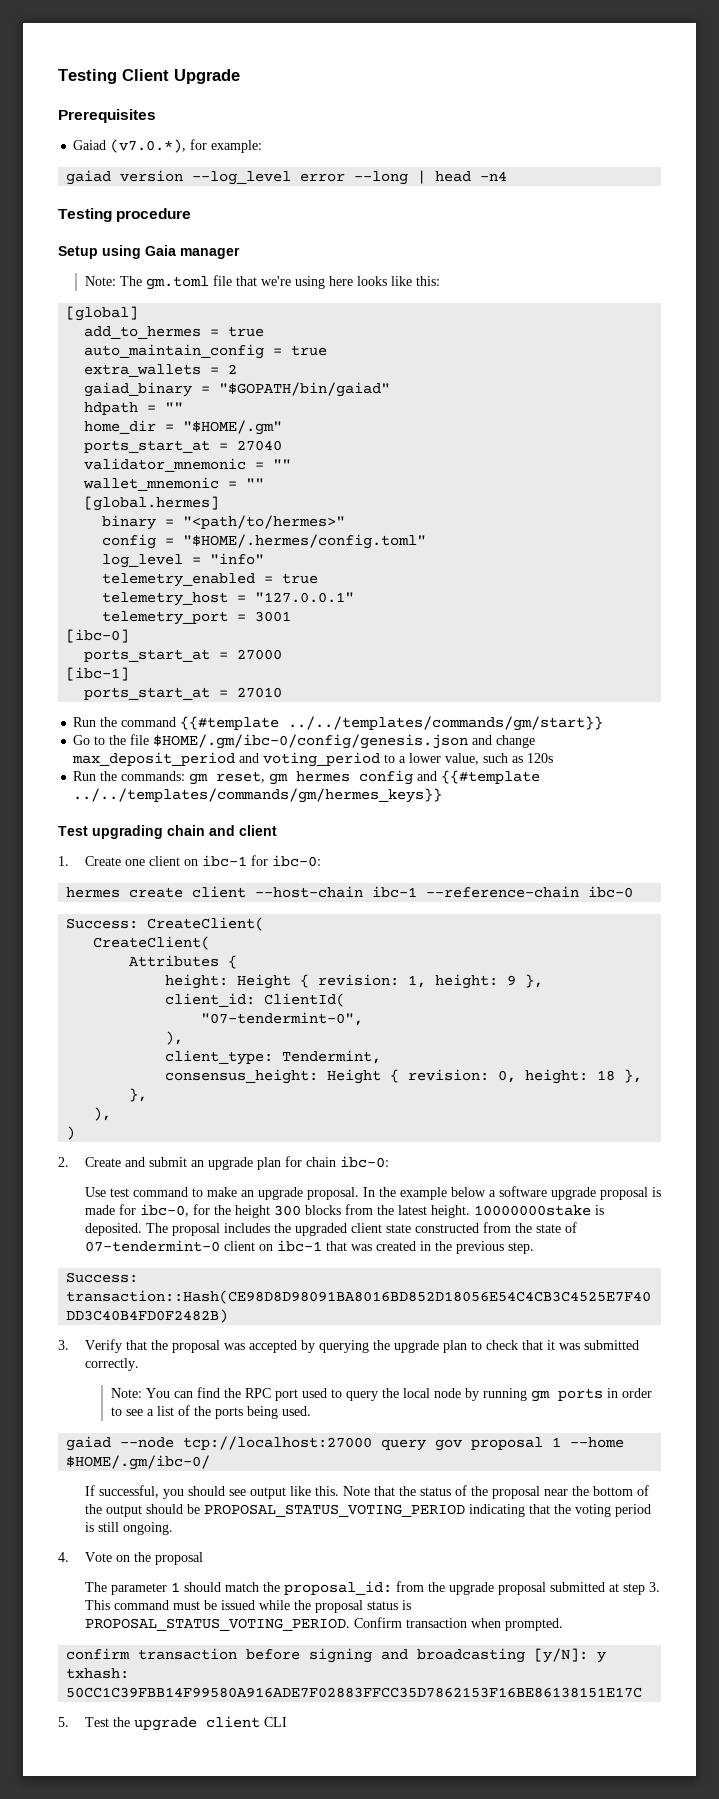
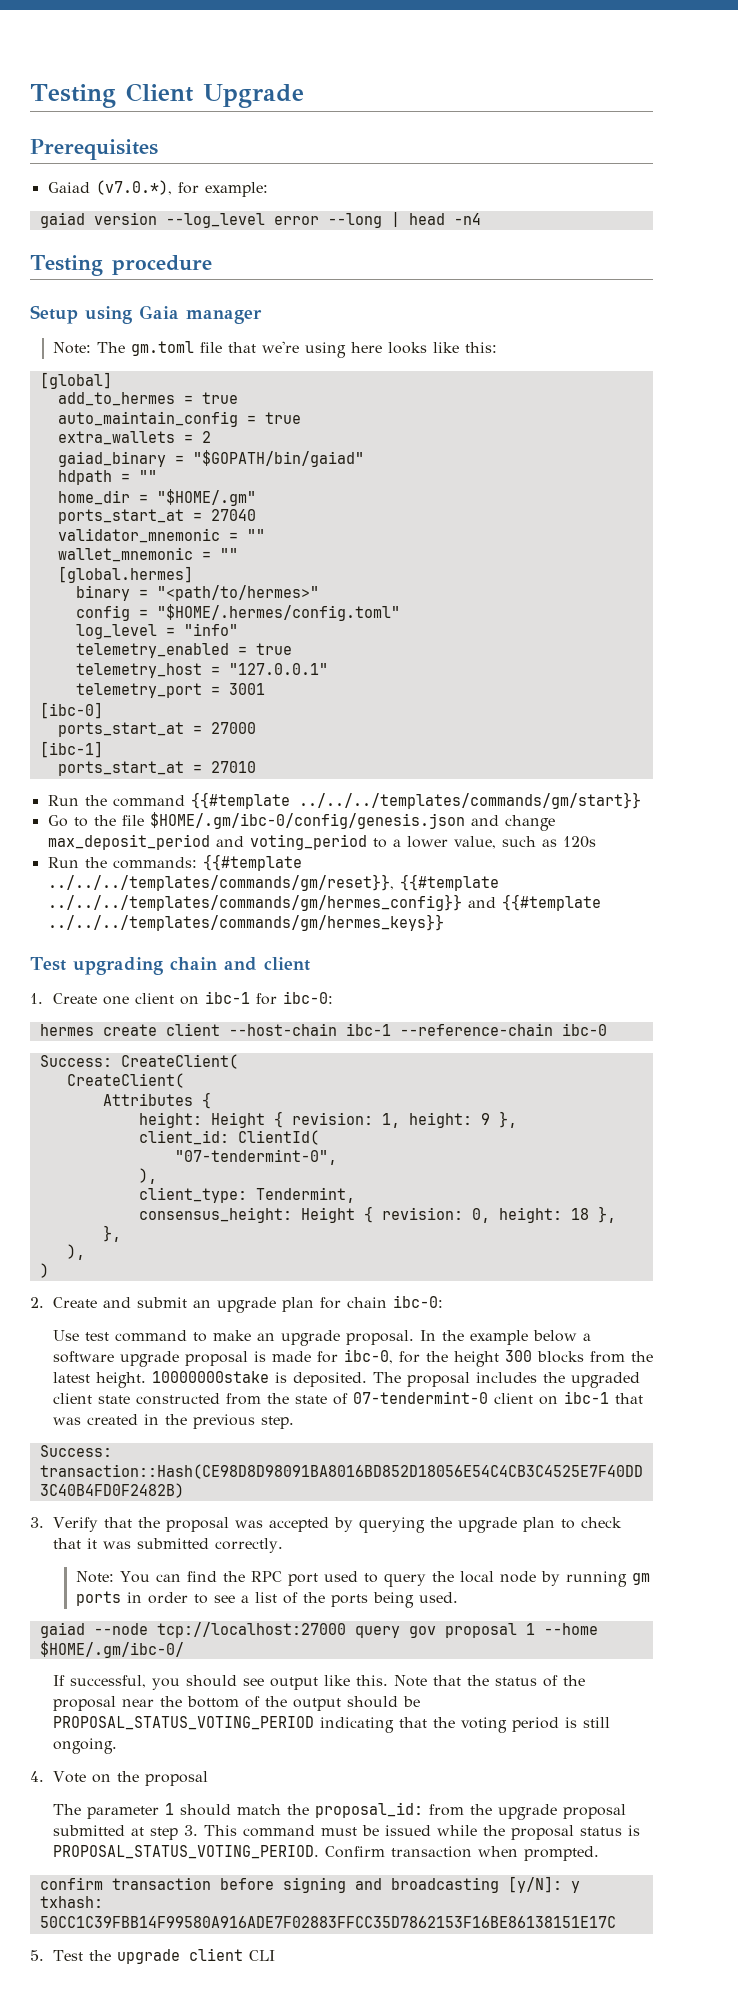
- Run the command {{#template ../../templates/commands/gm/start}}
+ Run the command {{#template ../../../templates/commands/gm/start}}
- Run the commands: gm reset, gm hermes config and {{#template ../../templates/commands/gm/hermes_keys}}
+ Run the commands: {{#template ../../../templates/commands/gm/reset}}, {{#template ../../../templates/commands/gm/hermes_config}} and {{#template ../../../templates/commands/gm/hermes_keys}}

